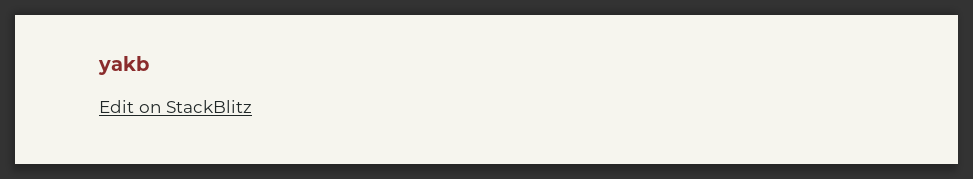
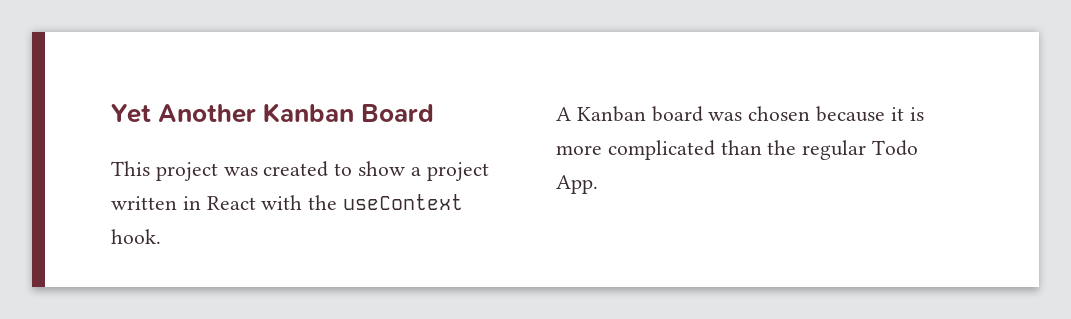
- yakb
- Edit on StackBlitz
+ Yet Another Kanban Board
+ This project was created to show a project written in React with the useContext hook.
+ A Kanban board was chosen because it is more complicated than the regular Todo App.

